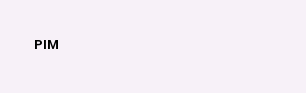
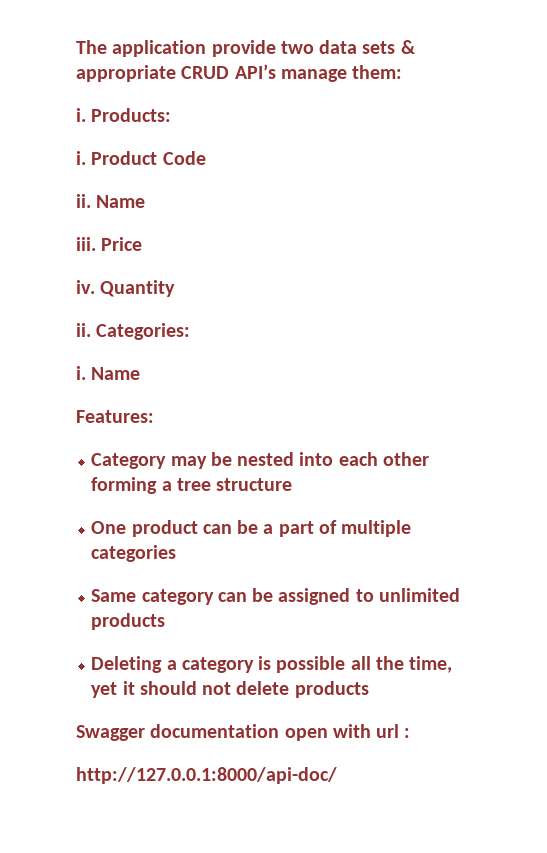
- PIM
+ The application provide two data sets & appropriate CRUD API’s manage them:
+ i. Products:
+ i. Product Code
+ ii. Name
+ iii. Price
+ iv. Quantity
+ ii. Categories:
+ i. Name
+ Features:
+ Category may be nested into each other forming a tree structure
+ One product can be a part of multiple categories
+ Same category can be assigned to unlimited products
+ Deleting a category is possible all the time, yet it should not delete products
+ Swagger documentation open with url :
+ http://127.0.0.1:8000/api-doc/

